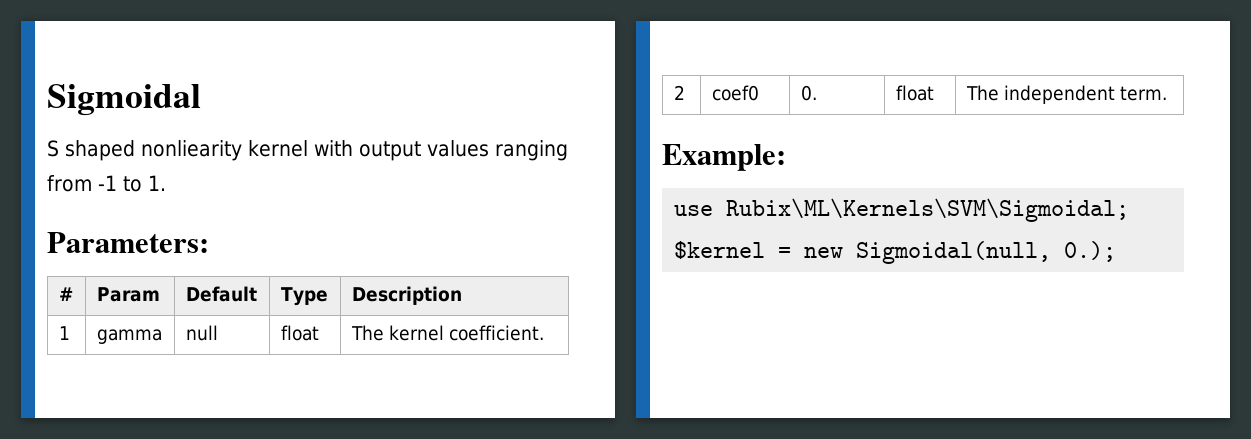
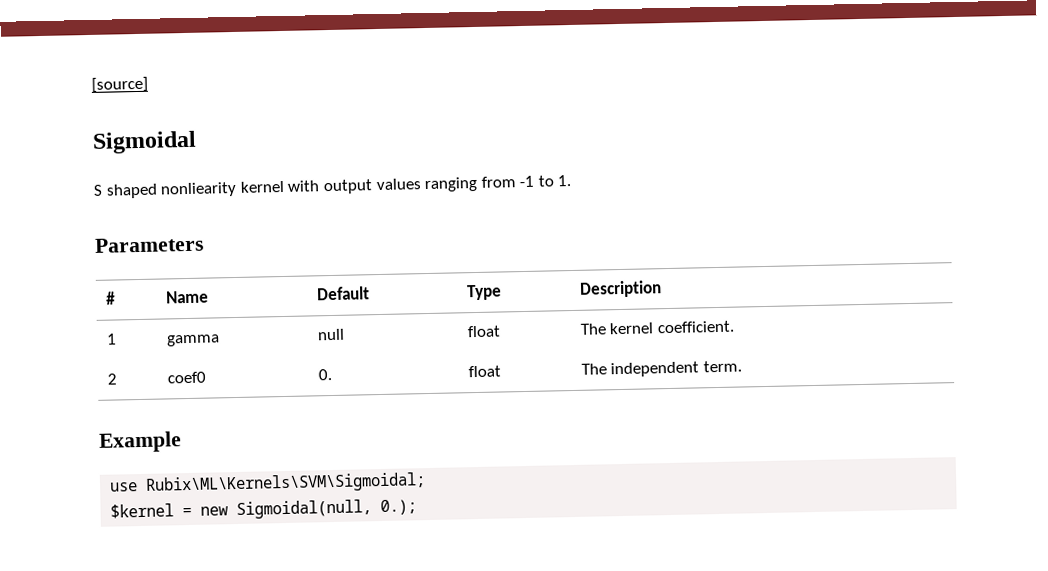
+ [source]
- Parameters:
+ Parameters
- # | Param | Default | Type | Description
+ # | Name | Default | Type | Description
- Example:
+ Example

